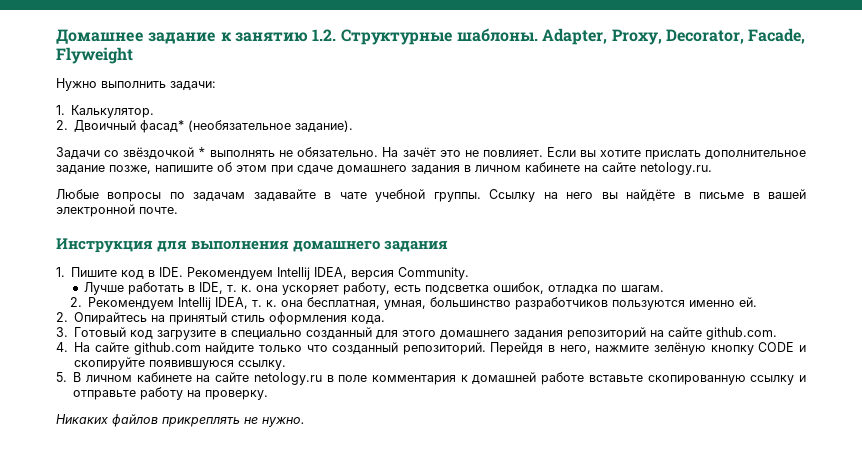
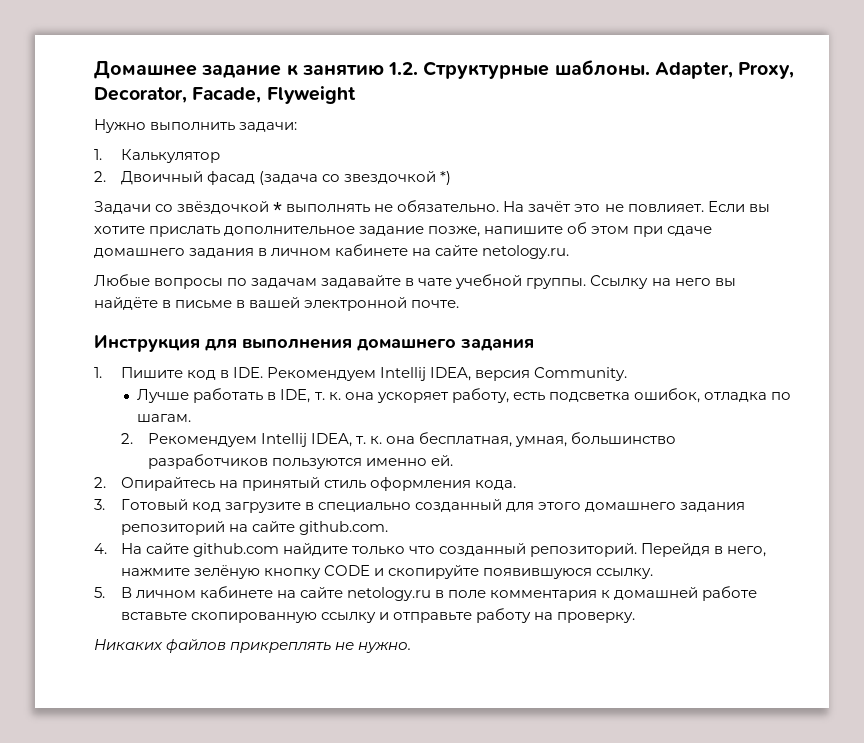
- 1. Калькулятор.
+ 1. Калькулятор
- 2. Двоичный фасад* (необязательное задание).
+ 2. Двоичный фасад (задача со звездочкой *)

